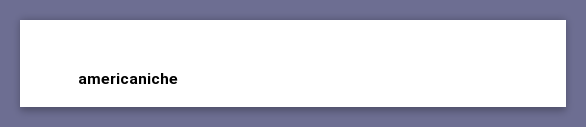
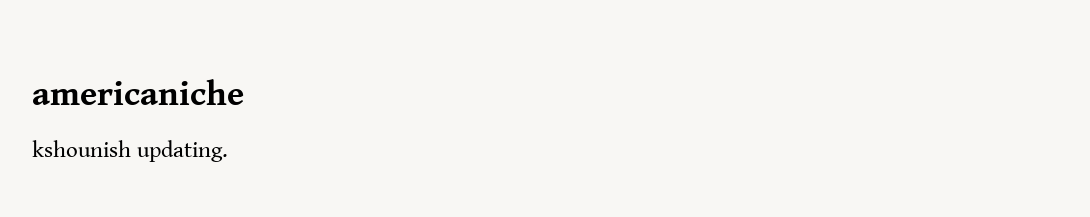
+ kshounish updating.

